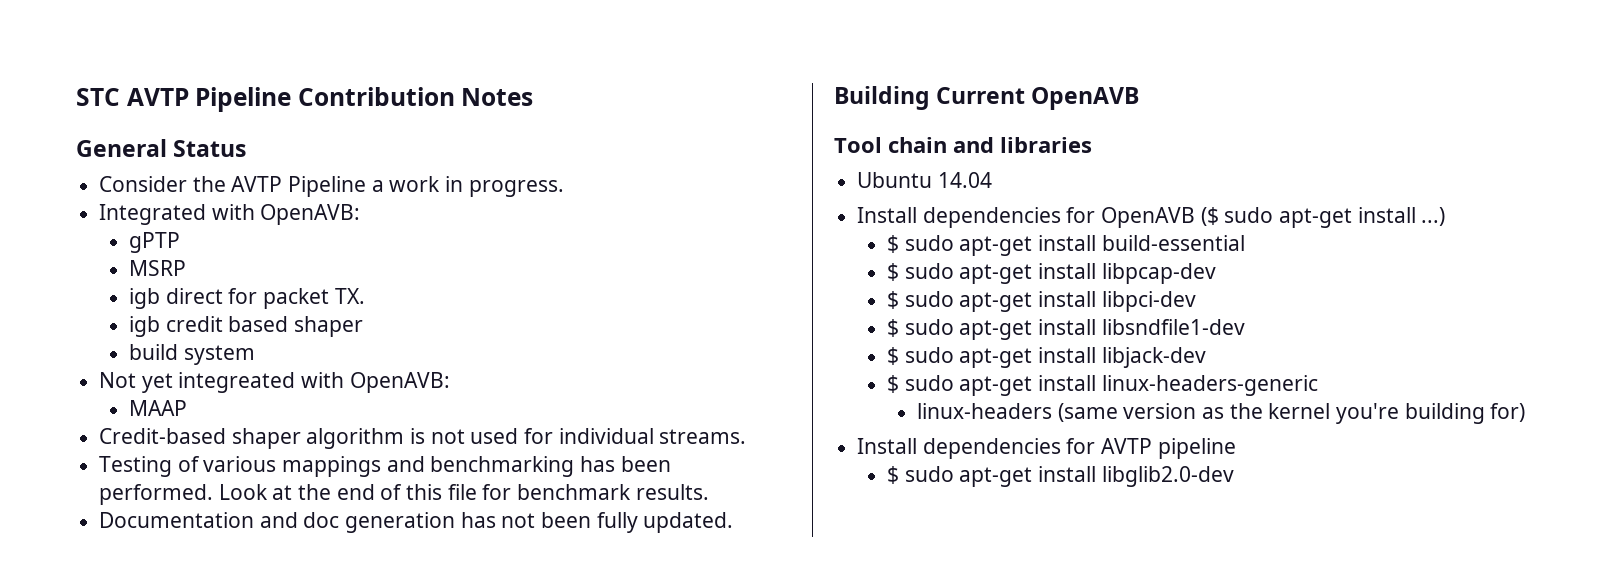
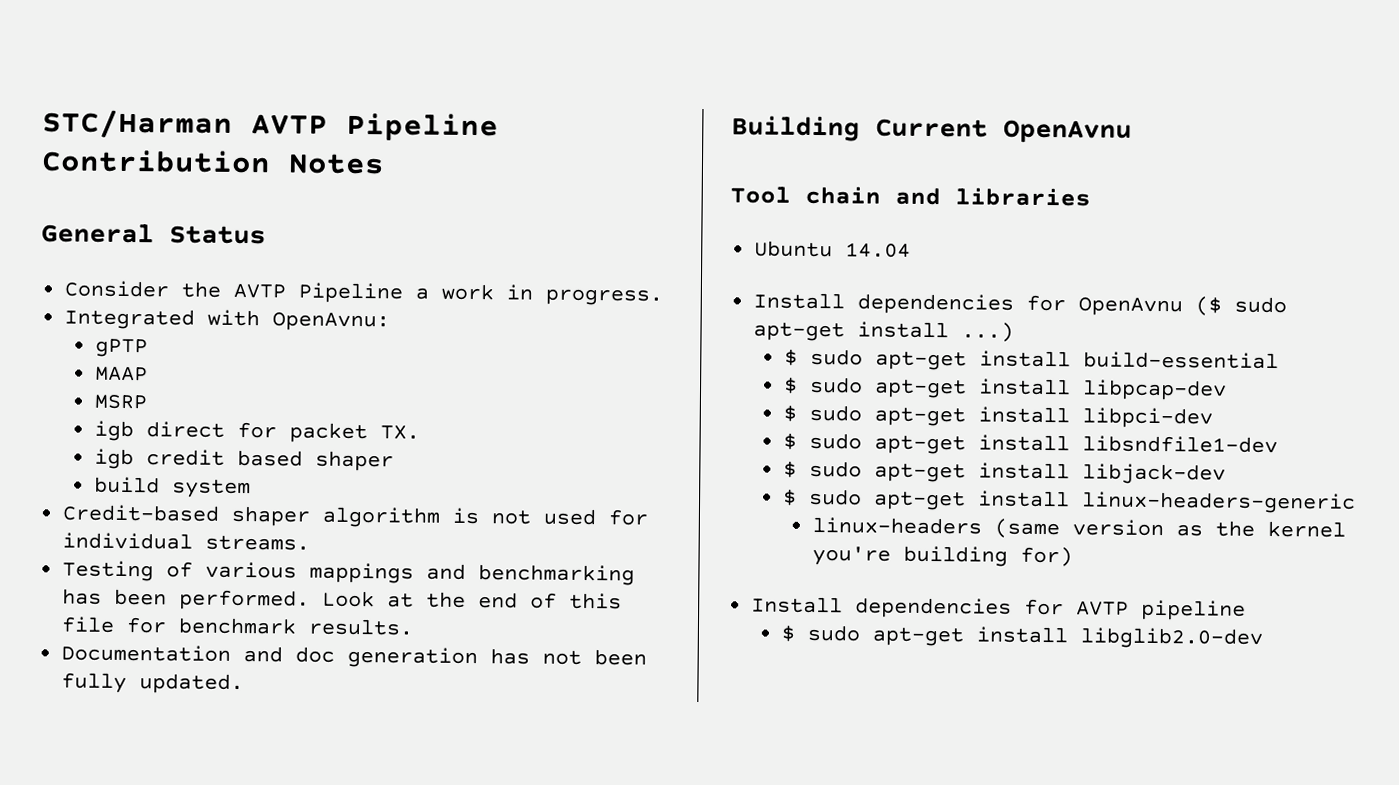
- STC AVTP Pipeline Contribution Notes
+ STC/Harman AVTP Pipeline Contribution Notes
- Integrated with OpenAVB:
+ Integrated with OpenAvnu:
+ MAAP
- Not yet integreated with OpenAVB:
- MAAP
- Building Current OpenAVB
+ Building Current OpenAvnu
- Install dependencies for OpenAVB ($ sudo apt-get install ...)
+ Install dependencies for OpenAvnu ($ sudo apt-get install ...)

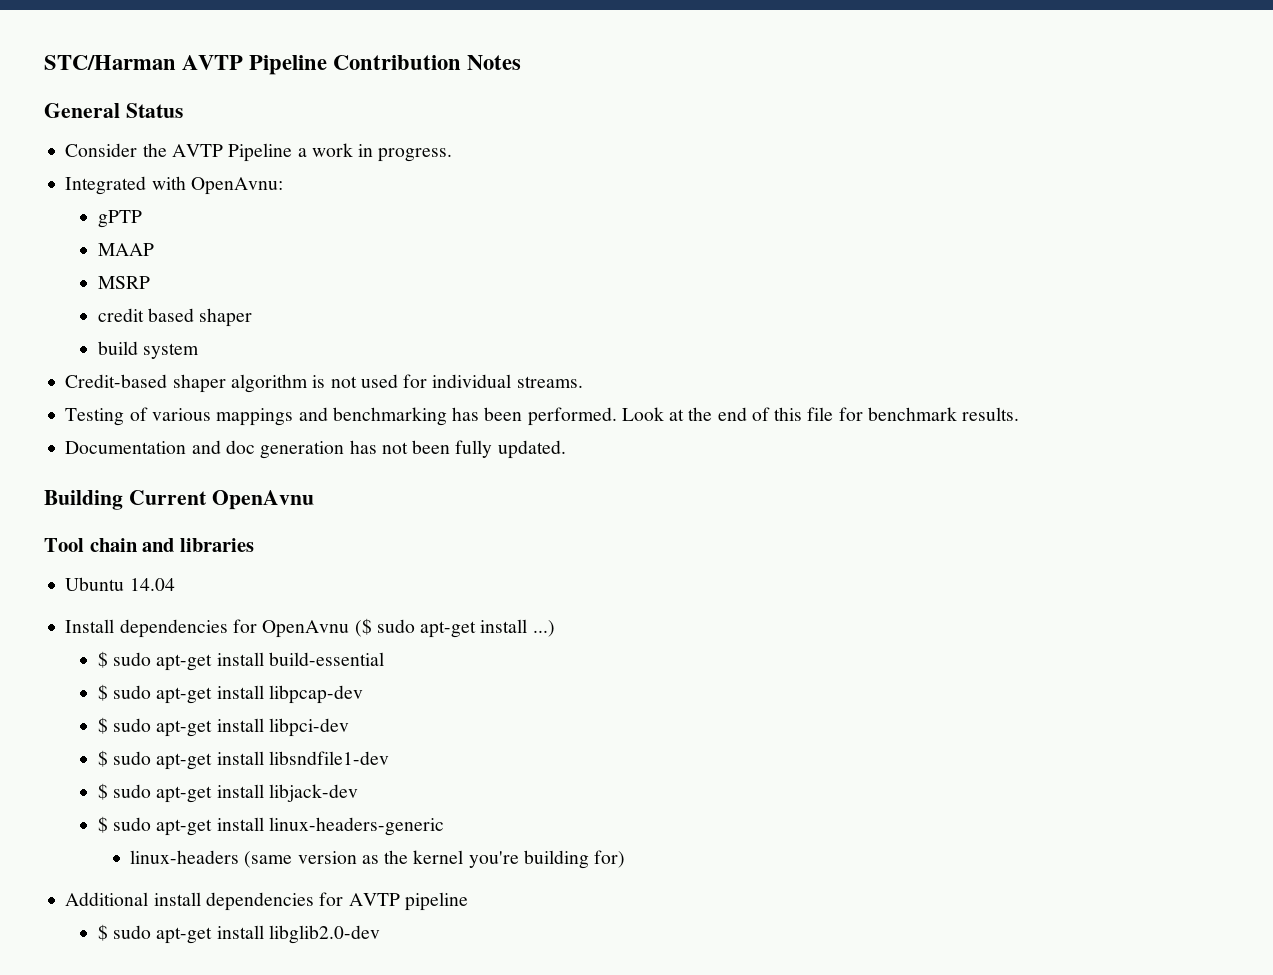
- igb direct for packet TX.
- igb credit based shaper
+ credit based shaper
- Install dependencies for AVTP pipeline
+ Additional install dependencies for AVTP pipeline

